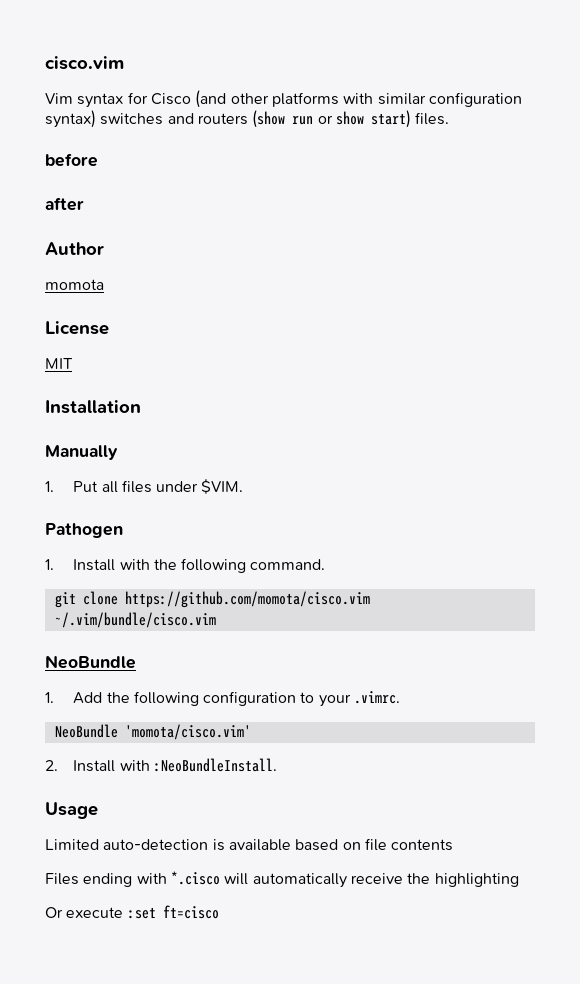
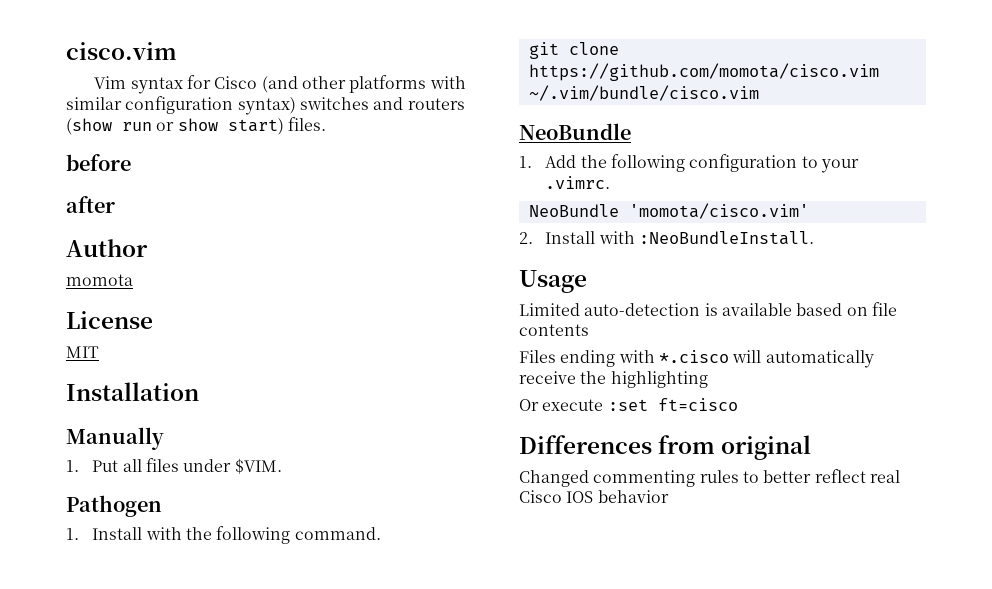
+ Differences from original
+ Changed commenting rules to better reflect real Cisco IOS behavior

